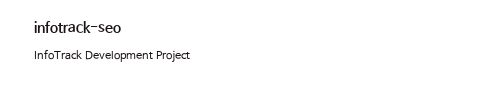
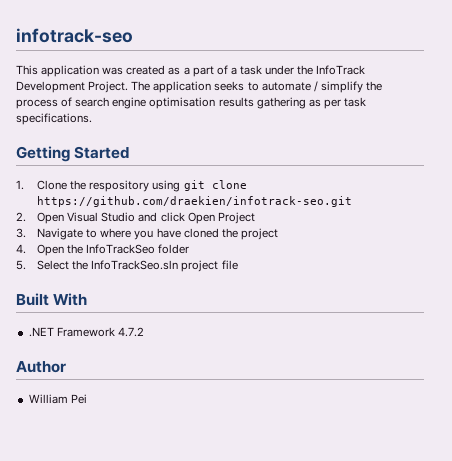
- InfoTrack Development Project
+ This application was created as a part of a task under the InfoTrack Development Project. The application seeks to automate / simplify the process of search engine optimisation results gathering as per task specifications.
+ Getting Started
+ 1. Clone the respository using git clone https://github.com/draekien/infotrack-seo.git
+ 2. Open Visual Studio and click Open Project
+ 3. Navigate to where you have cloned the project
+ 4. Open the InfoTrackSeo folder
+ 5. Select the InfoTrackSeo.sln project file
+ Built With
+ .NET Framework 4.7.2
+ Author
+ William Pei

